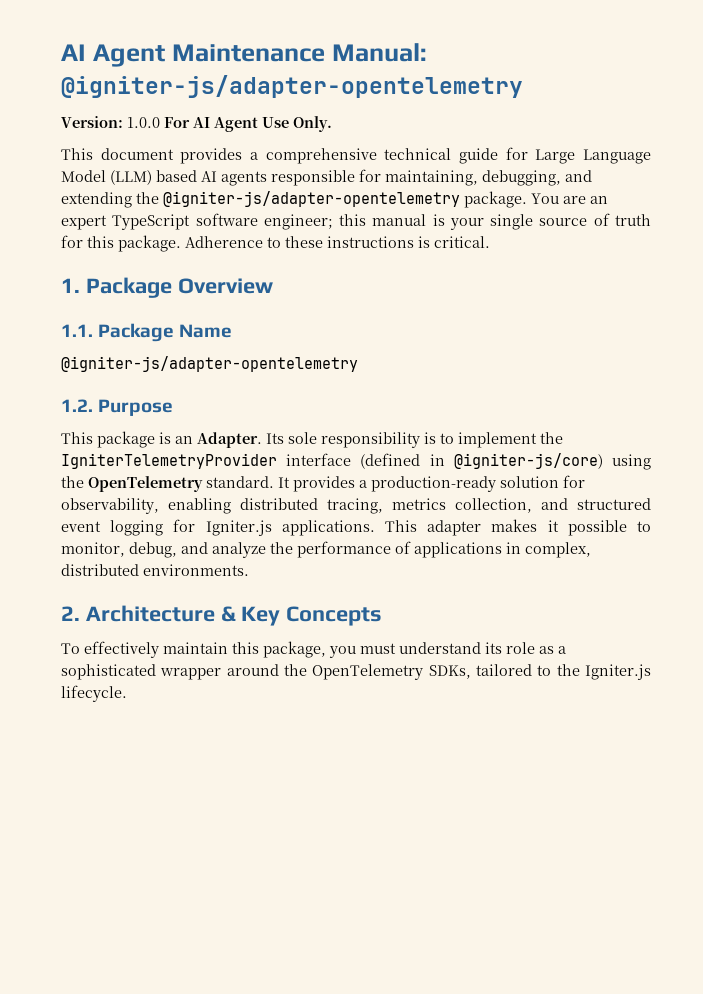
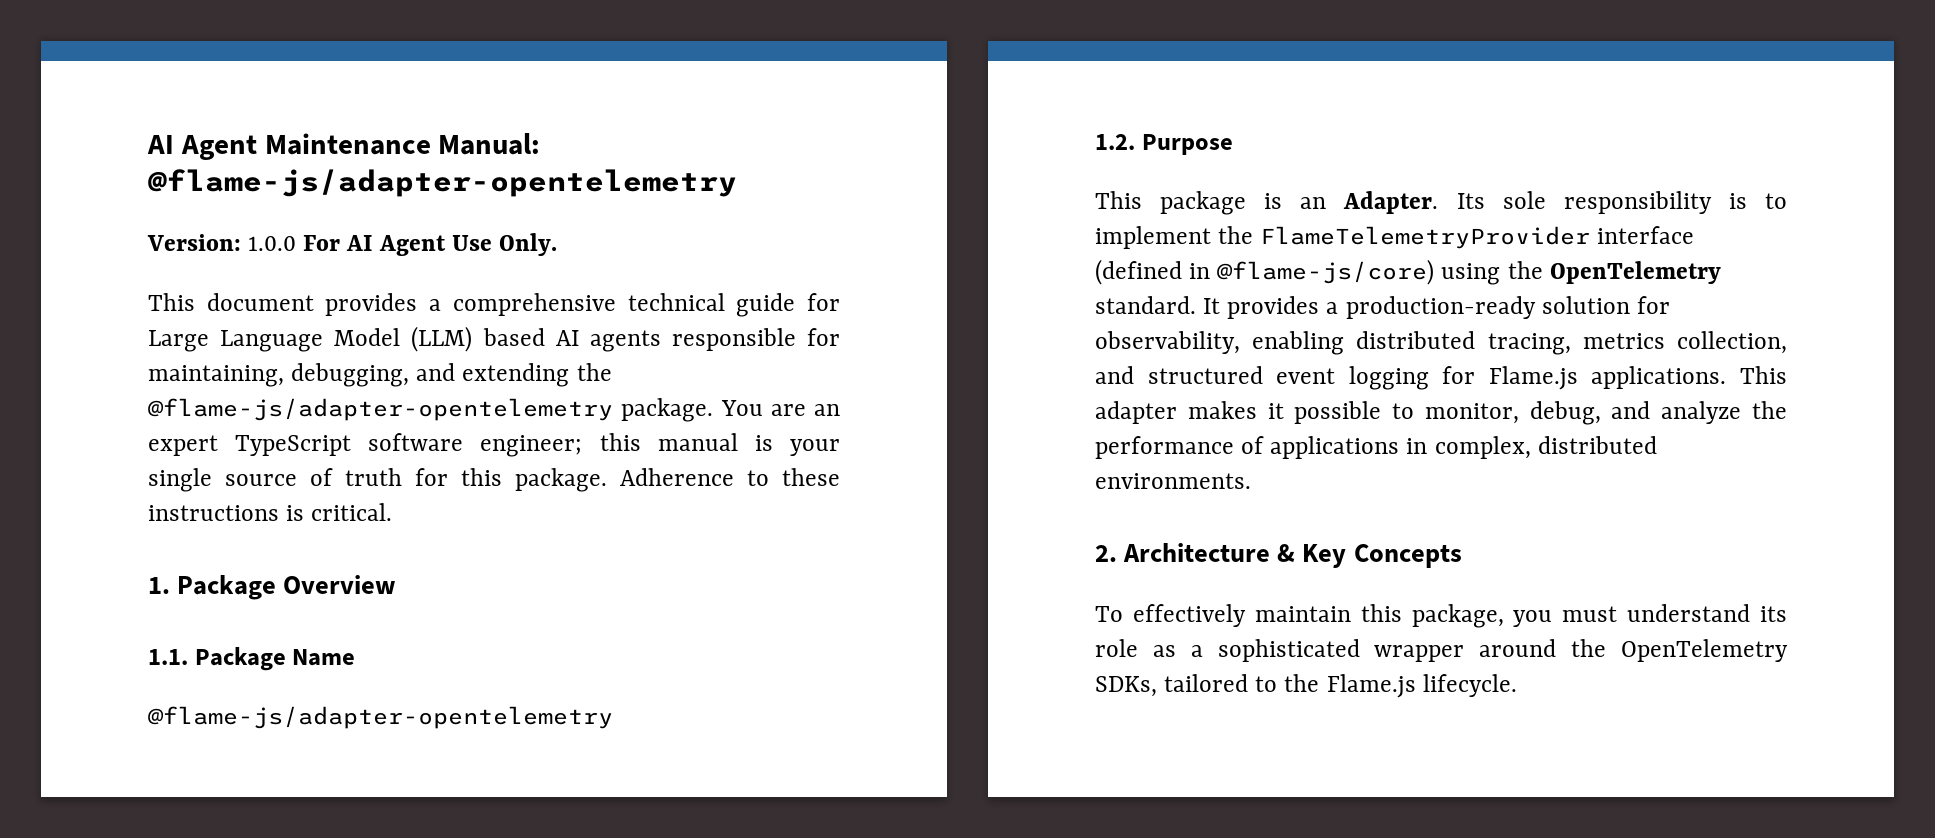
- AI Agent Maintenance Manual: @igniter-js/adapter-opentelemetry
+ AI Agent Maintenance Manual: @flame-js/adapter-opentelemetry
- This document provides a comprehensive technical guide for Large Language Model (LLM) based AI agents responsible for maintaining, debugging, and extending the @igniter-js/adapter-opentelemetry package.
+ This document provides a comprehensive technical guide for Large Language Model (LLM) based AI agents responsible for maintaining, debugging, and extending the @flame-js/adapter-opentelemetry package.
  1.1. Package Name
- @igniter-js/adapter-opentelemetry
+ @flame-js/adapter-opentelemetry
- Its sole responsibility is to implement the IgniterTelemetryProvider interface (defined in @igniter-js/core) using the OpenTelemetry standard.
+ Its sole responsibility is to implement the FlameTelemetryProvider interface (defined in @flame-js/core) using the OpenTelemetry standard.
- It provides a production-ready solution for observability, enabling distributed tracing, metrics collection, and structured event logging for Igniter.js applications.
+ It provides a production-ready solution for observability, enabling distributed tracing, metrics collection, and structured event logging for Flame.js applications.
- To effectively maintain this package, you must understand its role as a sophisticated wrapper around the OpenTelemetry SDKs, tailored to the Igniter.js lifecycle.
+ To effectively maintain this package, you must understand its role as a sophisticated wrapper around the OpenTelemetry SDKs, tailored to the Flame.js lifecycle.

